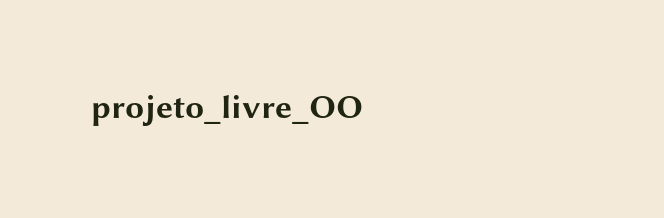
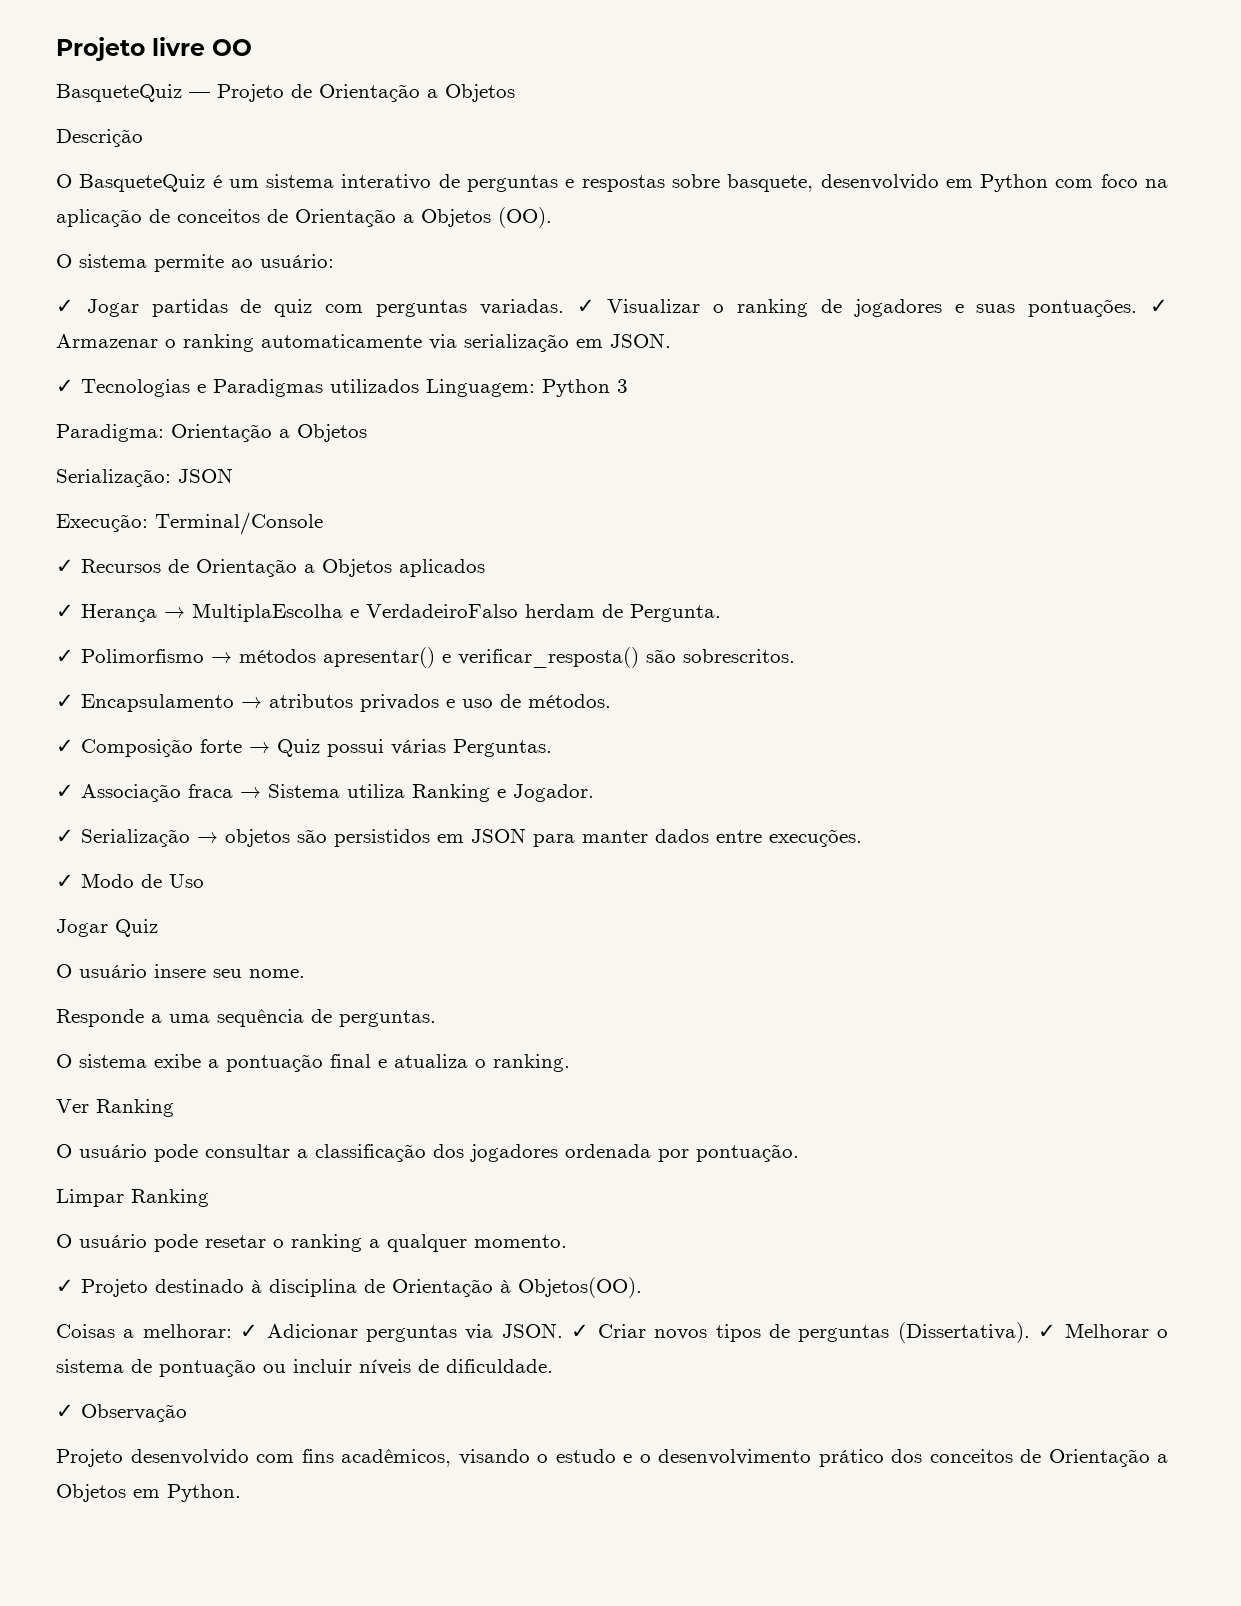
- projeto_livre_OO
+ Projeto livre OO
+ BasqueteQuiz — Projeto de Orientação a Objetos
+ Descrição
+ O BasqueteQuiz é um sistema interativo de perguntas e respostas sobre basquete, desenvolvido em Python com foco na aplicação de conceitos de Orientação a Objetos (OO).
+ O sistema permite ao usuário:
+ ✓ Jogar partidas de quiz com perguntas variadas. ✓ Visualizar o ranking de jogadores e suas pontuações. ✓ Armazenar o ranking automaticamente via serialização em JSON.
+ ✓ Tecnologias e Paradigmas utilizados Linguagem: Python 3
+ Paradigma: Orientação a Objetos
+ Serialização: JSON
+ Execução: Terminal/Console
+ ✓ Recursos de Orientação a Objetos aplicados
+ ✓ Herança → MultiplaEscolha e VerdadeiroFalso herdam de Pergunta.
+ ✓ Polimorfismo → métodos apresentar() e verificar_resposta() são sobrescritos.
+ ✓ Encapsulamento → atributos privados e uso de métodos.
+ ✓ Composição forte → Quiz possui várias Perguntas.
+ ✓ Associação fraca → Sistema utiliza Ranking e Jogador.
+ ✓ Serialização → objetos são persistidos em JSON para manter dados entre execuções.
+ ✓ Modo de Uso
+ Jogar Quiz
+ O usuário insere seu nome.
+ Responde a uma sequência de perguntas.
+ O sistema exibe a pontuação final e atualiza o ranking.
+ Ver Ranking
+ O usuário pode consultar a classificação dos jogadores ordenada por pontuação.
+ Limpar Ranking
+ O usuário pode resetar o ranking a qualquer momento.
+ ✓ Projeto destinado à disciplina de Orientação à Objetos(OO).
+ Coisas a melhorar: ✓ Adicionar perguntas via JSON. ✓ Criar novos tipos de perguntas (Dissertativa). ✓ Melhorar o sistema de pontuação ou incluir níveis de dificuldade.
+ ✓ Observação
+ Projeto desenvolvido com fins acadêmicos, visando o estudo e o desenvolvimento prático dos conceitos de Orientação a Objetos em Python.

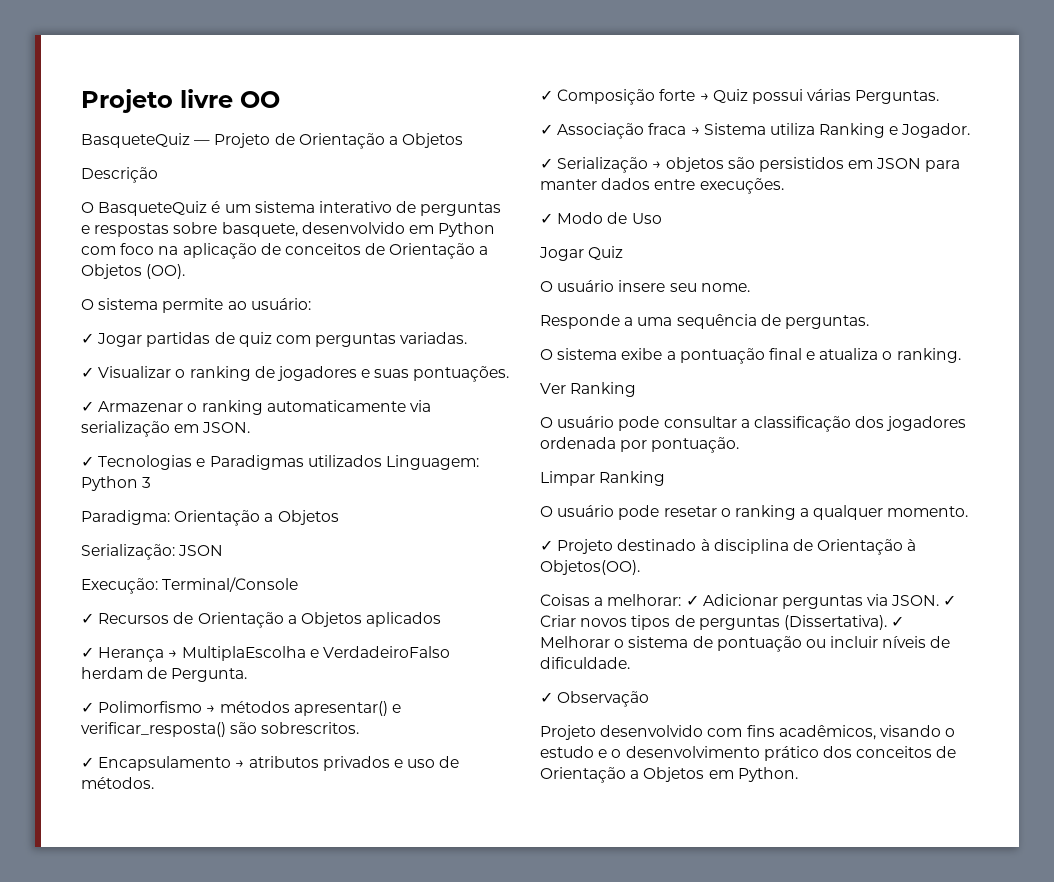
- ✓ Jogar partidas de quiz com perguntas variadas. ✓ Visualizar o ranking de jogadores e suas pontuações. ✓ Armazenar o ranking automaticamente via serialização em JSON.
+ ✓ Jogar partidas de quiz com perguntas variadas.
+ ✓ Visualizar o ranking de jogadores e suas pontuações.
+ ✓ Armazenar o ranking automaticamente via serialização em JSON.

